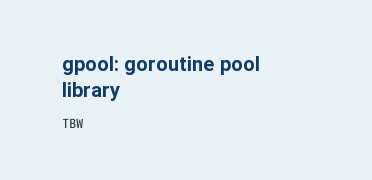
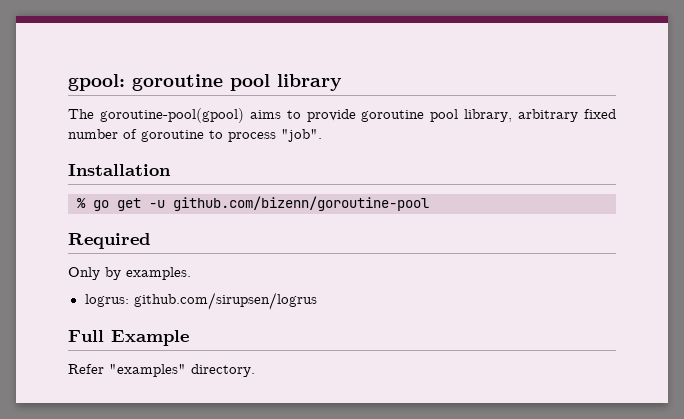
- TBW
+ The goroutine-pool(gpool) aims to provide goroutine pool library, arbitrary fixed number of goroutine to process "job".
+ Installation
+ % go get -u github.com/bizenn/goroutine-pool
+ Required
+ Only by examples.
+ logrus: github.com/sirupsen/logrus
+ Full Example
+ Refer "examples" directory.

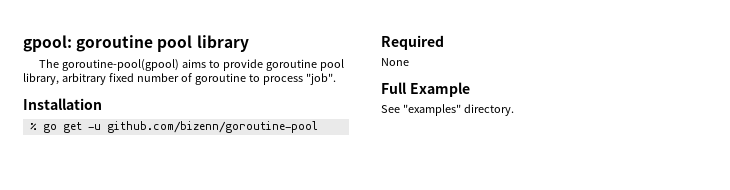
- Only by examples.
- logrus: github.com/sirupsen/logrus
+ None
- Refer "examples" directory.
+ See "examples" directory.

